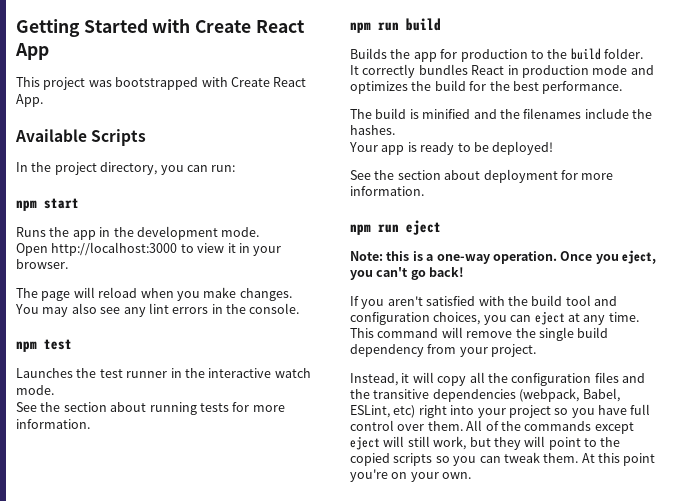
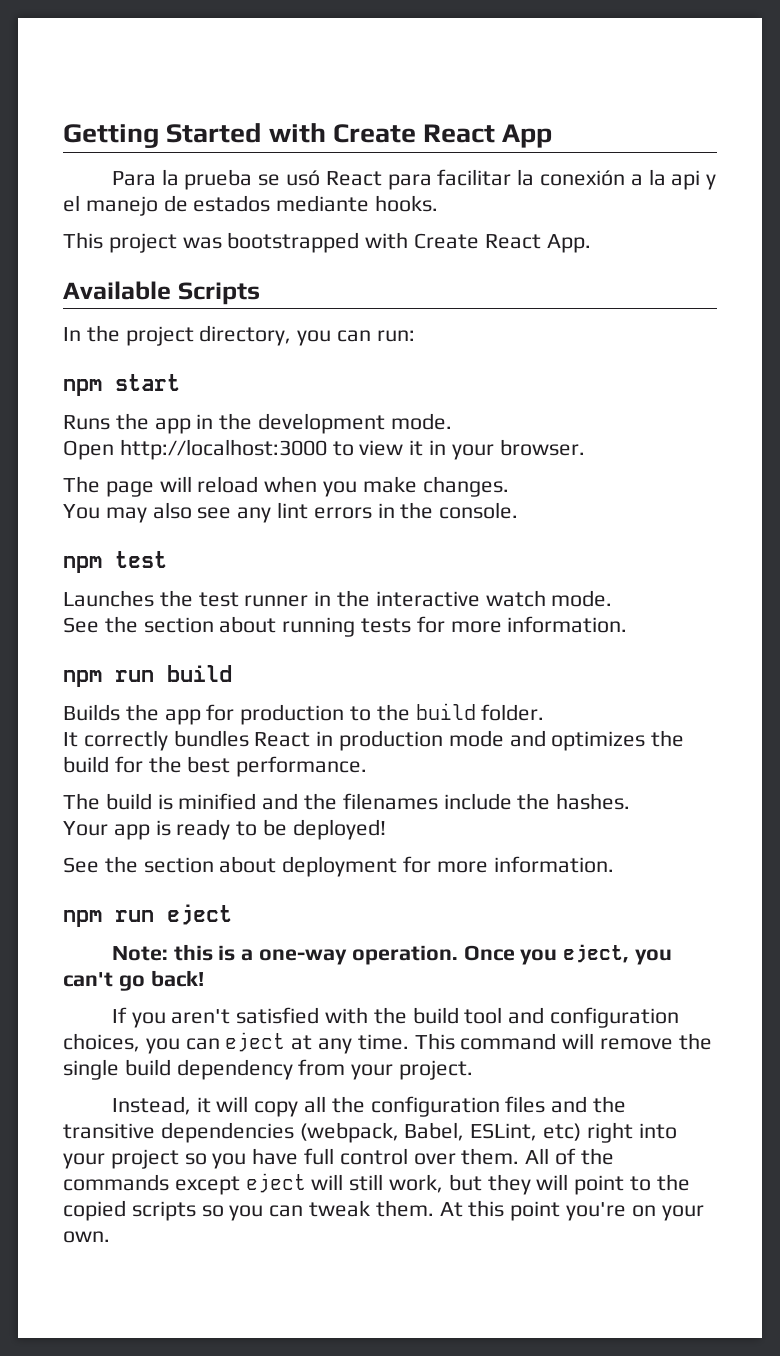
+ Para la prueba se usó React para facilitar la conexión a la api y el manejo de estados mediante hooks.

